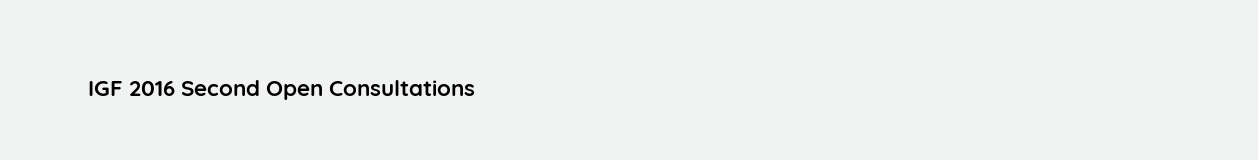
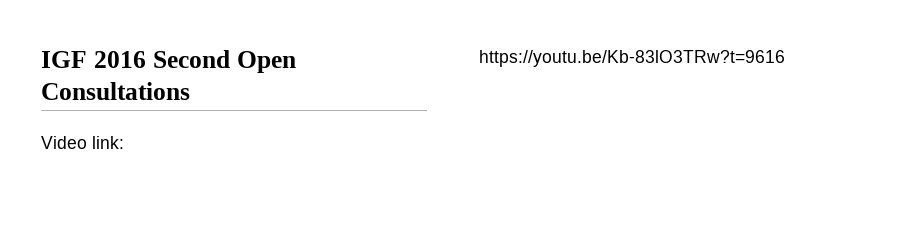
+ Video link: https://youtu.be/Kb-83lO3TRw?t=9616

